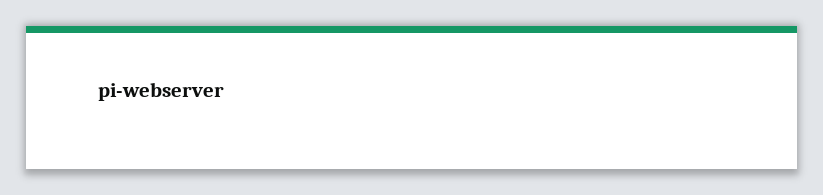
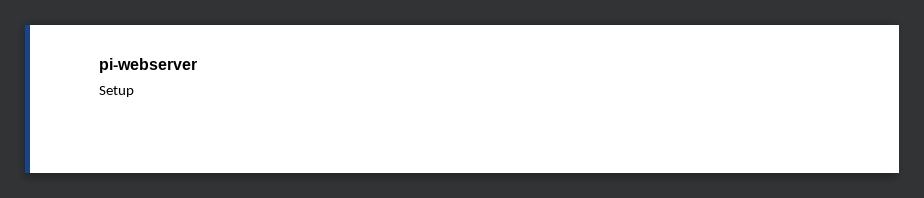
+ Setup

